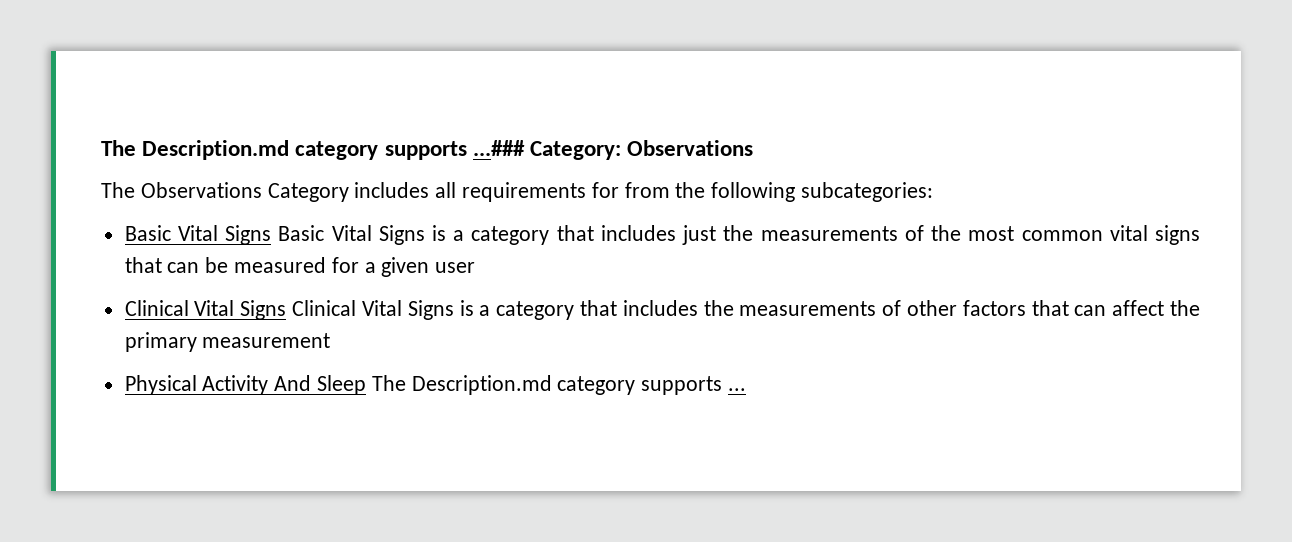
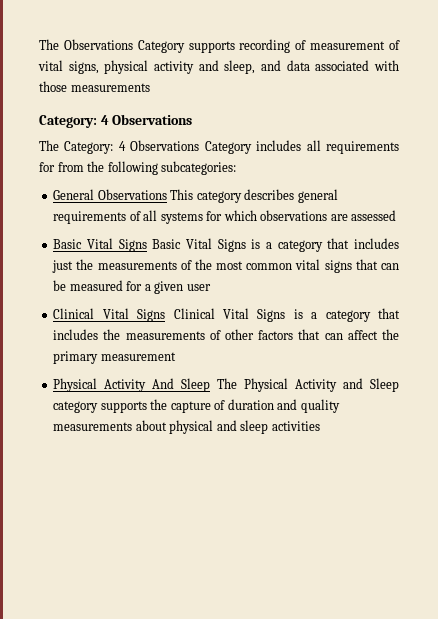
- The Description.md category supports ...### Category: Observations
+ The Observations Category supports recording of measurement of vital signs, physical activity and sleep, and data associated with those measurements
+ Category: 4 Observations
- The Observations Category includes all requirements for from the following subcategories:
+ The Category: 4 Observations Category includes all requirements for from the following subcategories:
+ General Observations This category describes general requirements of all systems for which observations are assessed
- Physical Activity And Sleep The Description.md category supports ...
+ Physical Activity And Sleep The Physical Activity and Sleep category supports the capture of duration and quality measurements about physical and sleep activities

